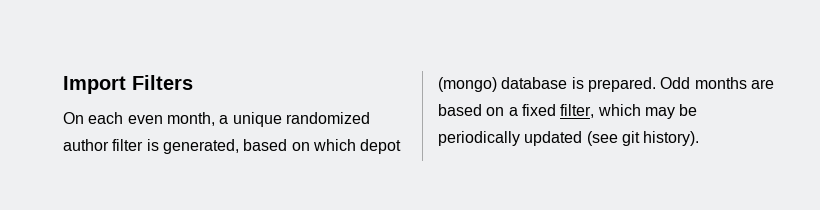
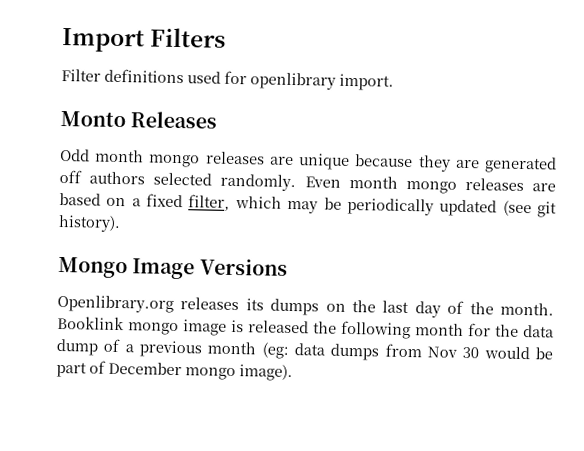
- On each even month, a unique randomized author filter is generated, based on which depot (mongo) database is prepared. Odd months are based on a fixed filter, which may be periodically updated (see git history).
+ Filter definitions used for openlibrary import.
+ Monto Releases
+ Odd month mongo releases are unique because they are generated off authors selected randomly. Even month mongo releases are based on a fixed filter, which may be periodically updated (see git history).
+ Mongo Image Versions
+ Openlibrary.org releases its dumps on the last day of the month. Booklink mongo image is released the following month for the data dump of a previous month (eg: data dumps from Nov 30 would be part of December mongo image).

